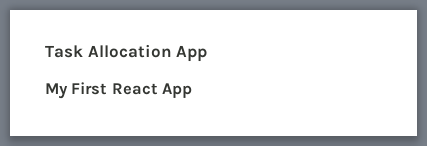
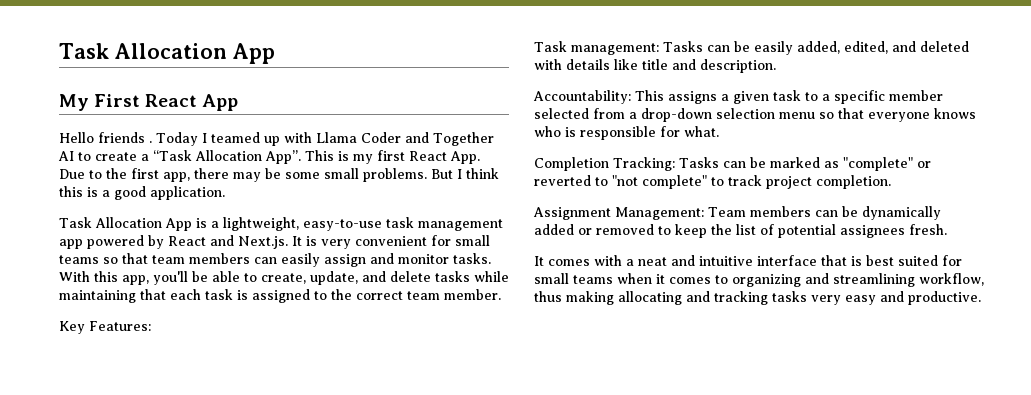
+ Hello friends . Today I teamed up with Llama Coder and Together AI to create a “Task Allocation App”. This is my first React App. Due to the first app, there may be some small problems. But I think this is a good application.
+ Task Allocation App is a lightweight, easy-to-use task management app powered by React and Next.js. It is very convenient for small teams so that team members can easily assign and monitor tasks. With this app, you'll be able to create, update, and delete tasks while maintaining that each task is assigned to the correct team member.
+ Key Features:
+ Task management: Tasks can be easily added, edited, and deleted with details like title and description.
+ Accountability: This assigns a given task to a specific member selected from a drop-down selection menu so that everyone knows who is responsible for what.
+ Completion Tracking: Tasks can be marked as "complete" or reverted to "not complete" to track project completion.
+ Assignment Management: Team members can be dynamically added or removed to keep the list of potential assignees fresh.
+ It comes with a neat and intuitive interface that is best suited for small teams when it comes to organizing and streamlining workflow, thus making allocating and tracking tasks very easy and productive.

